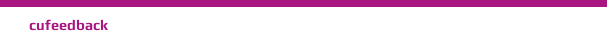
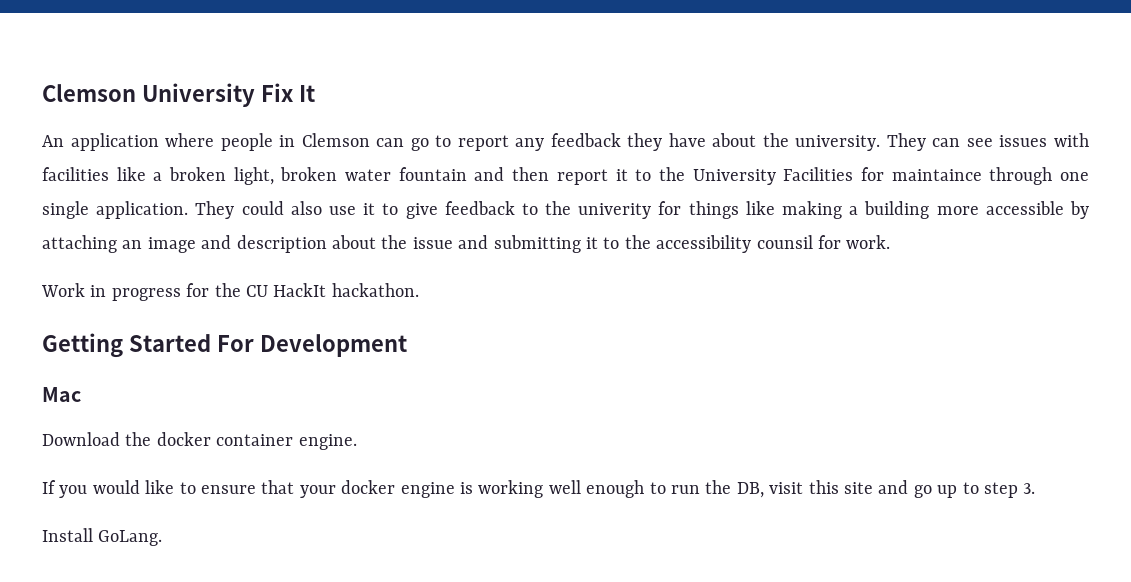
- cufeedback
+ Clemson University Fix It
+ An application where people in Clemson can go to report any feedback they have about the university. They can see issues with facilities like a broken light, broken water fountain and then report it to the University Facilities for maintaince through one single application. They could also use it to give feedback to the univerity for things like making a building more accessible by attaching an image and description about the issue and submitting it to the accessibility counsil for work.
+ Work in progress for the CU HackIt hackathon.
+ Getting Started For Development
+ Mac
+ Download the docker container engine.
+ If you would like to ensure that your docker engine is working well enough to run the DB, visit this site and go up to step 3.
+ Install GoLang.

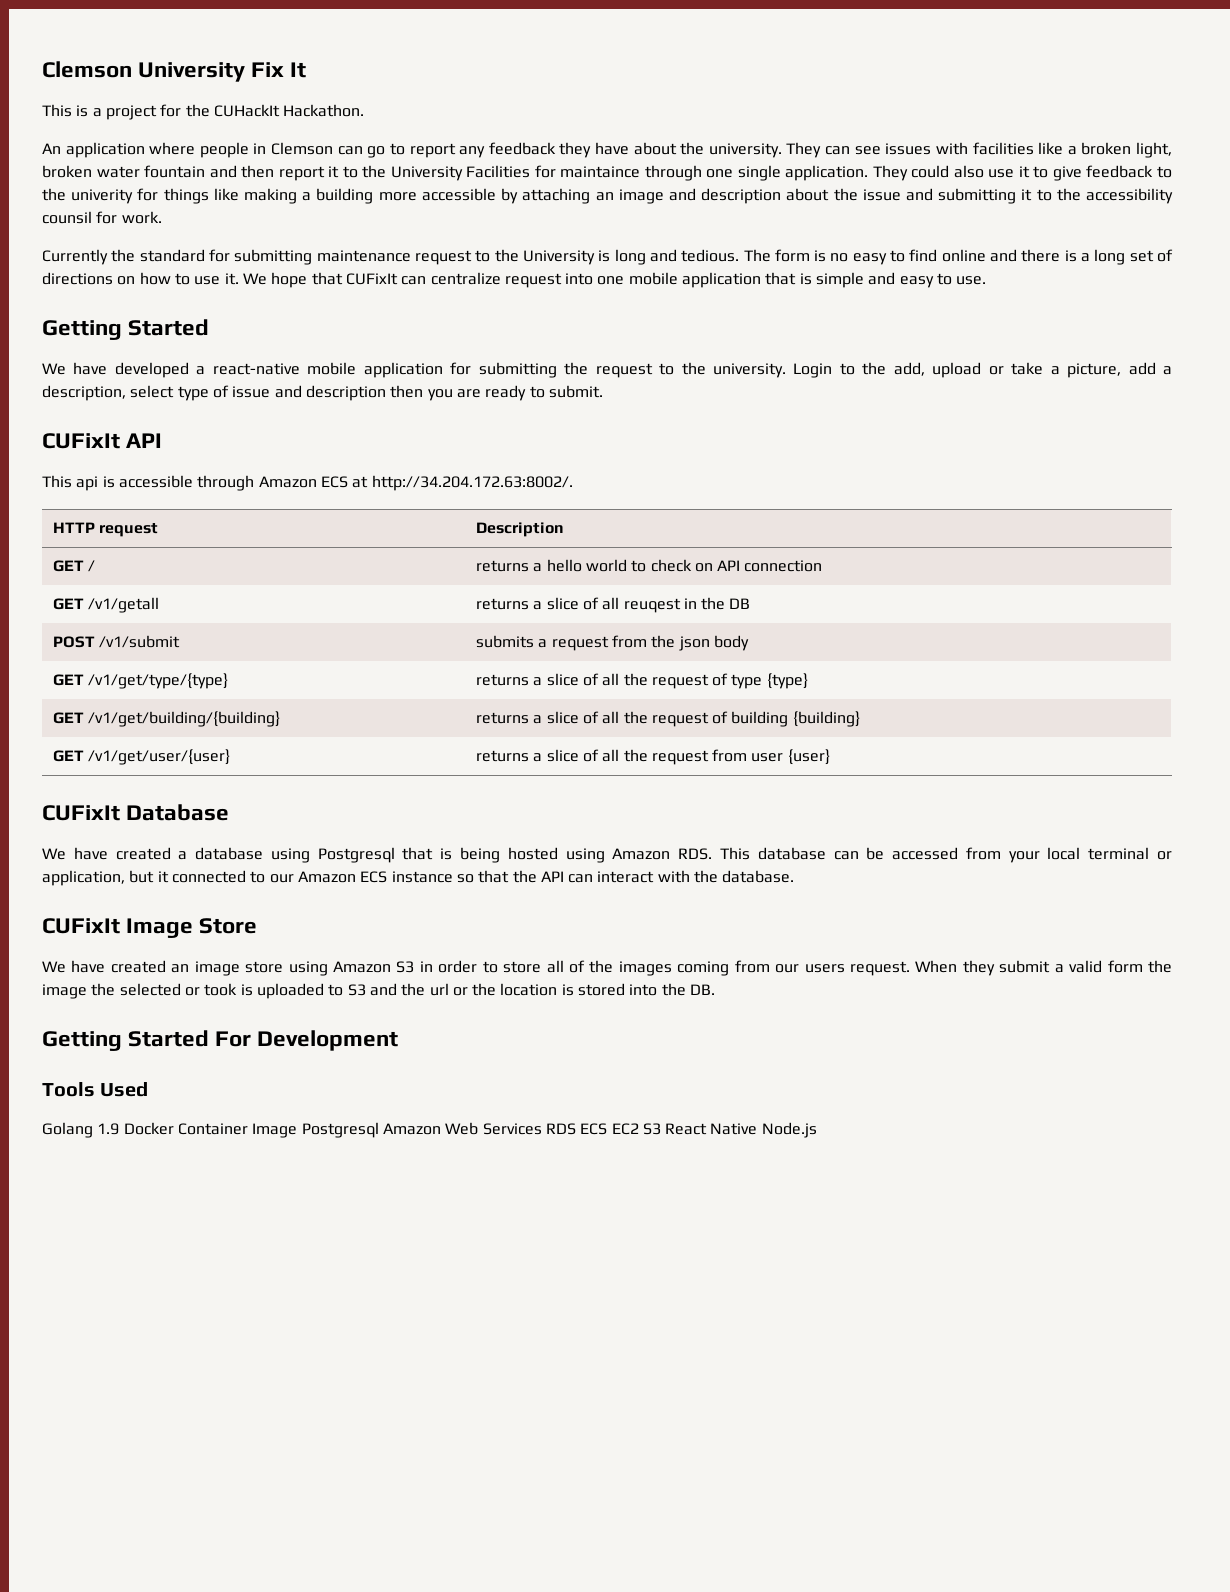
+ This is a project for the CUHackIt Hackathon.
- Work in progress for the CU HackIt hackathon.
+ Currently the standard for submitting maintenance request to the University is long and tedious. The form is no easy to find online and there is a long set of directions on how to use it. We hope that CUFixIt can centralize request into one mobile application that is simple and easy to use.
+ Getting Started
+ We have developed a react-native mobile application for submitting the request to the university. Login to the add, upload or take a picture, add a description, select type of issue and description then you are ready to submit.
+ CUFixIt API
+ This api is accessible through Amazon ECS at http://34.204.172.63:8002/.
+ HTTP request | Description
+ GET / | returns a hello world to check on API connection
+ GET /v1/getall | returns a slice of all reuqest in the DB
+ POST /v1/submit | submits a request from the json body
+ GET /v1/get/type/{type} | returns a slice of all the request of type {type}
+ GET /v1/get/building/{building} | returns a slice of all the request of building {building}
+ GET /v1/get/user/{user} | returns a slice of all the request from user {user}
+ CUFixIt Database
+ We have created a database using Postgresql that is being hosted using Amazon RDS. This database can be accessed from your local terminal or application, but it connected to our Amazon ECS instance so that the API can interact with the database.
+ CUFixIt Image Store
+ We have created an image store using Amazon S3 in order to store all of the images coming from our users request. When they submit a valid form the image the selected or took is uploaded to S3 and the url or the location is stored into the DB.
  Getting Started For Development
- Mac
- Download the docker container engine.
- If you would like to ensure that your docker engine is working well enough to run the DB, visit this site and go up to step 3.
- Install GoLang.
+ Tools Used
+ Golang 1.9 Docker Container Image Postgresql Amazon Web Services RDS ECS EC2 S3 React Native Node.js

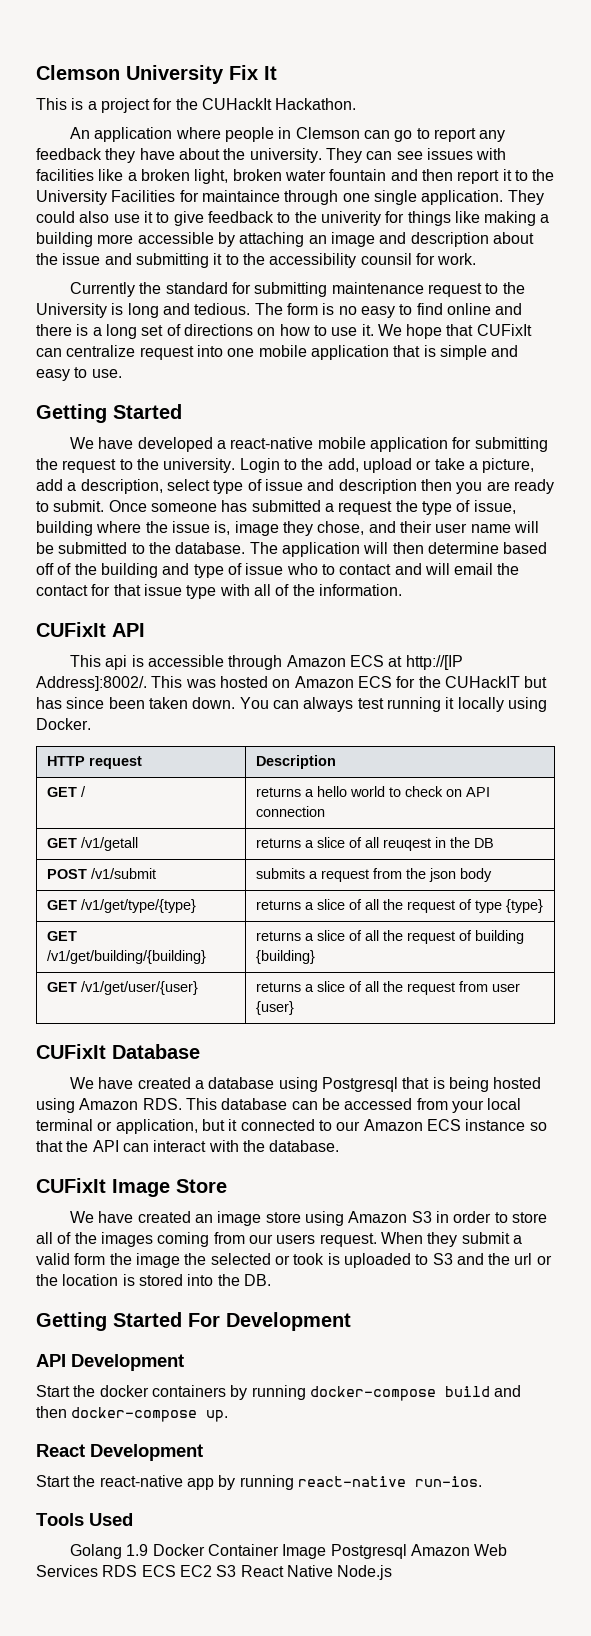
+ Once someone has submitted a request the type of issue, building where the issue is, image they chose, and their user name will be submitted to the database. The application will then determine based off of the building and type of issue who to contact and will email the contact for that issue type with all of the information.
- This api is accessible through Amazon ECS at http://34.204.172.63:8002/.
+ This api is accessible through Amazon ECS at http://[IP Address]:8002/. This was hosted on Amazon ECS for the CUHackIT but has since been taken down. You can always test running it locally using Docker.
+ API Development
+ Start the docker containers by running docker-compose build and then docker-compose up.
+ React Development
+ Start the react-native app by running react-native run-ios.

